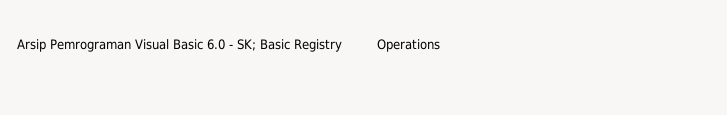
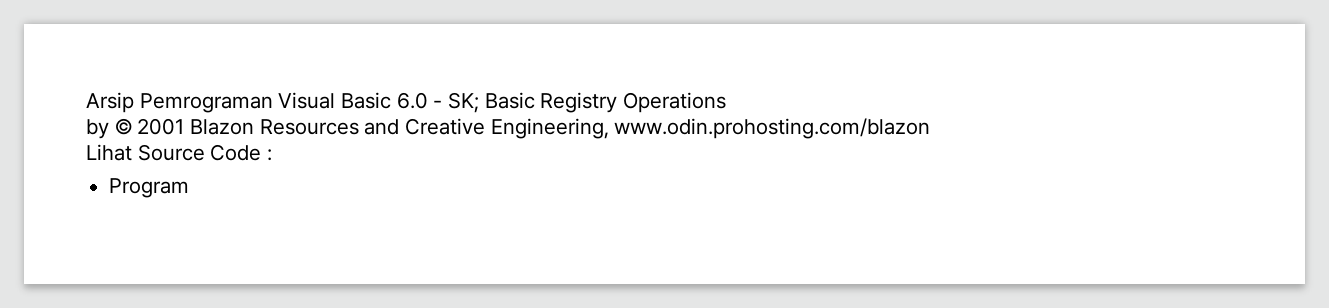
+ by © 2001 Blazon Resources and Creative Engineering, www.odin.prohosting.com/blazon
+ Lihat Source Code :
+ Program

